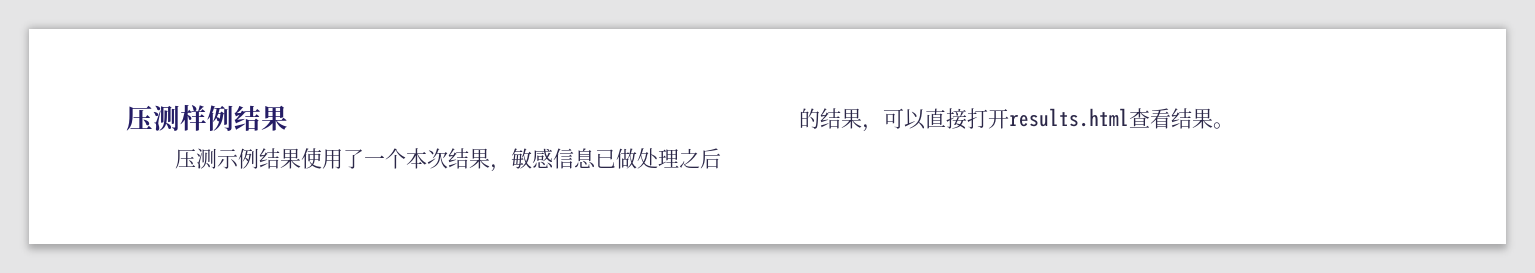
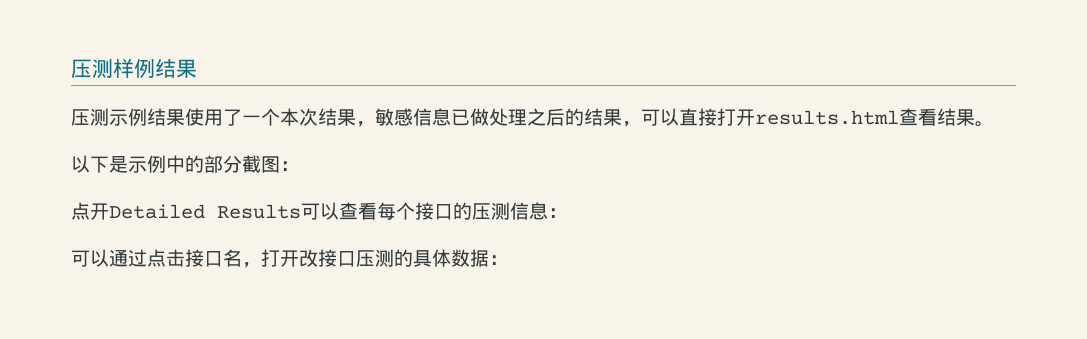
+ 以下是示例中的部分截图：
+ 点开Detailed Results可以查看每个接口的压测信息：
+ 可以通过点击接口名，打开改接口压测的具体数据：

